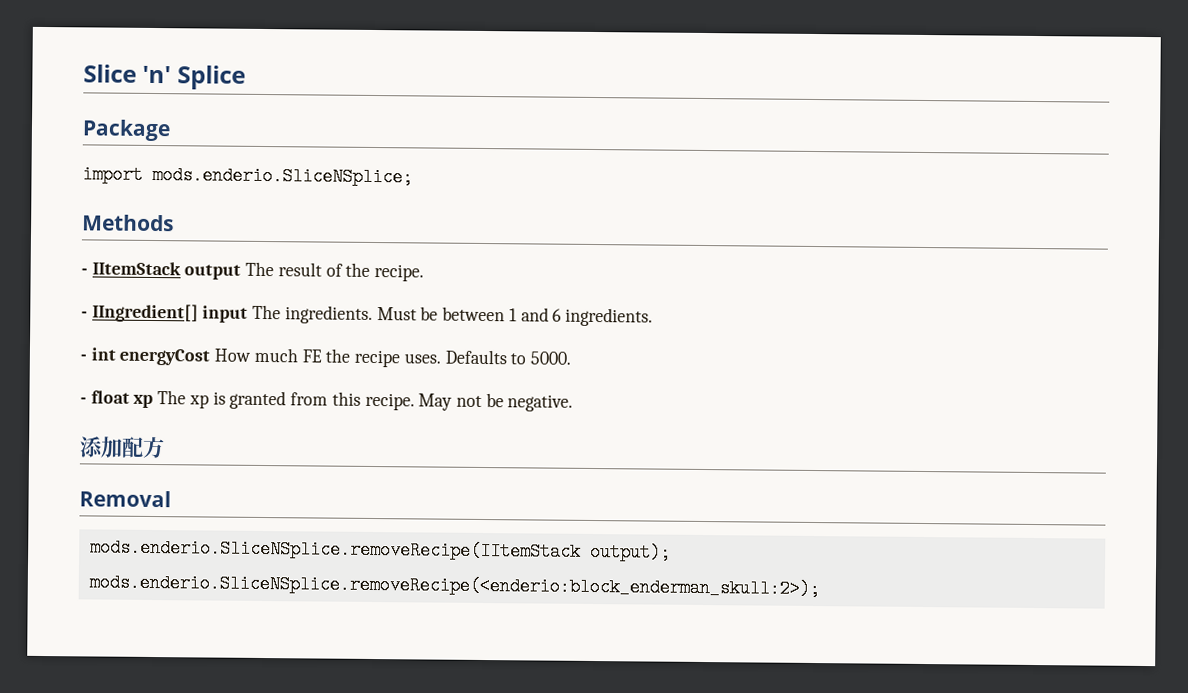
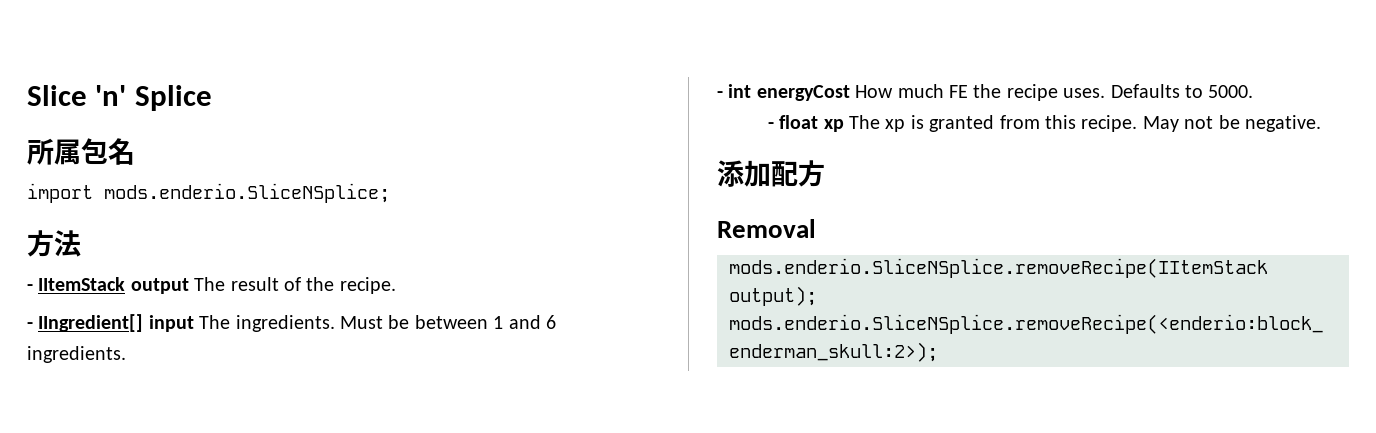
- Package
+ 所属包名
- Methods
+ 方法

